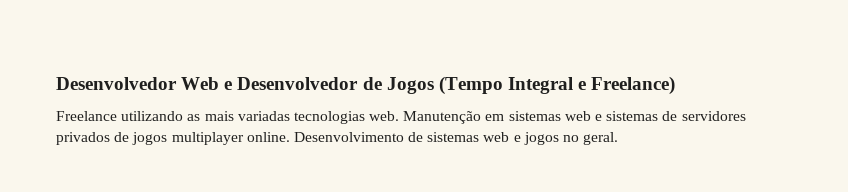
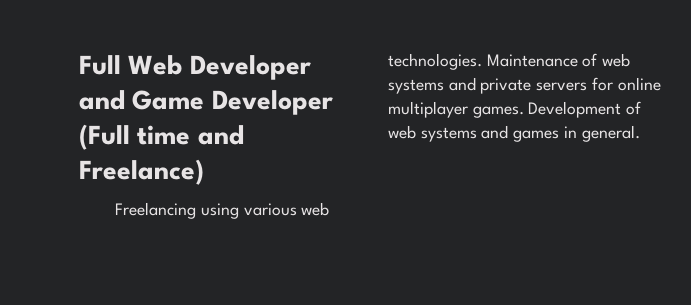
- Desenvolvedor Web e Desenvolvedor de Jogos (Tempo Integral e Freelance)
- Freelance utilizando as mais variadas tecnologias web. Manutenção em sistemas web e sistemas de servidores privados de jogos multiplayer online. Desenvolvimento de sistemas web e jogos no geral.
+ Full Web Developer and Game Developer (Full time and Freelance)
+ Freelancing using various web technologies. Maintenance of web systems and private servers for online multiplayer games. Development of web systems and games in general.

